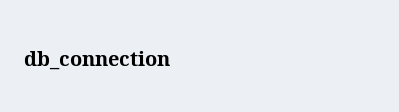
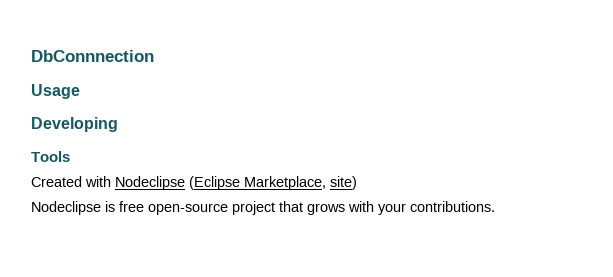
- db_connection
+ DbConnnection
+ Usage
+ Developing
+ Tools
+ Created with Nodeclipse (Eclipse Marketplace, site)
+ Nodeclipse is free open-source project that grows with your contributions.

